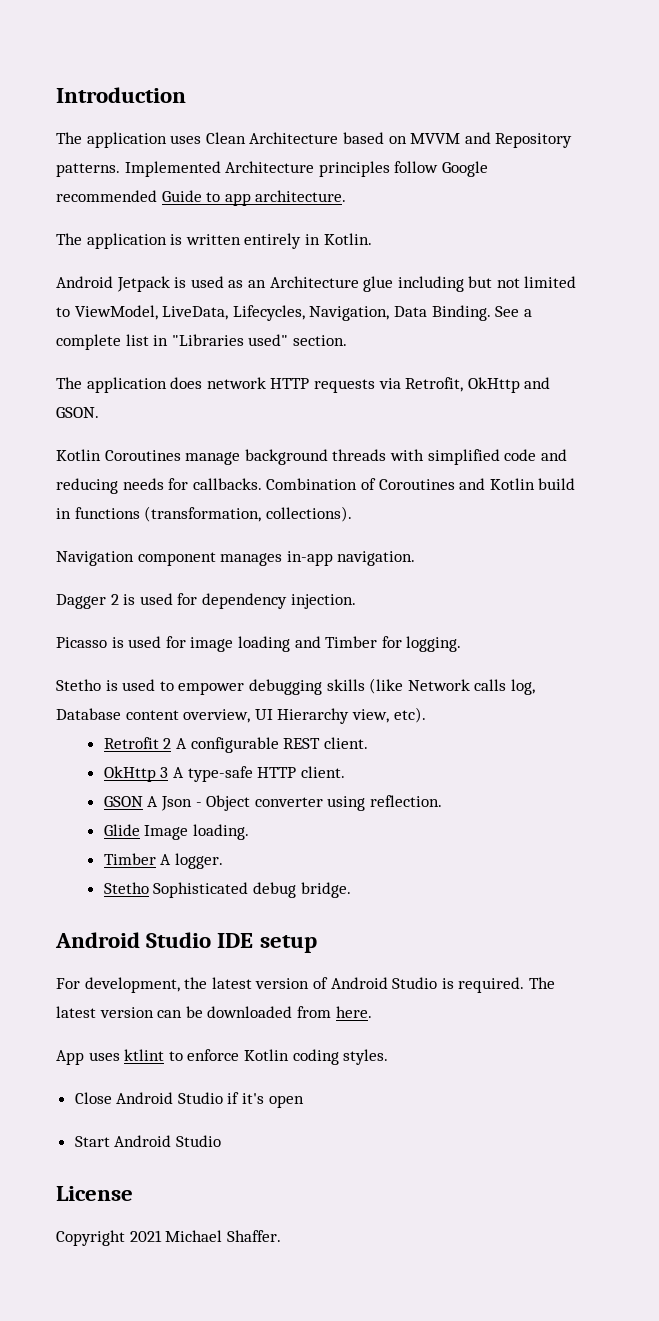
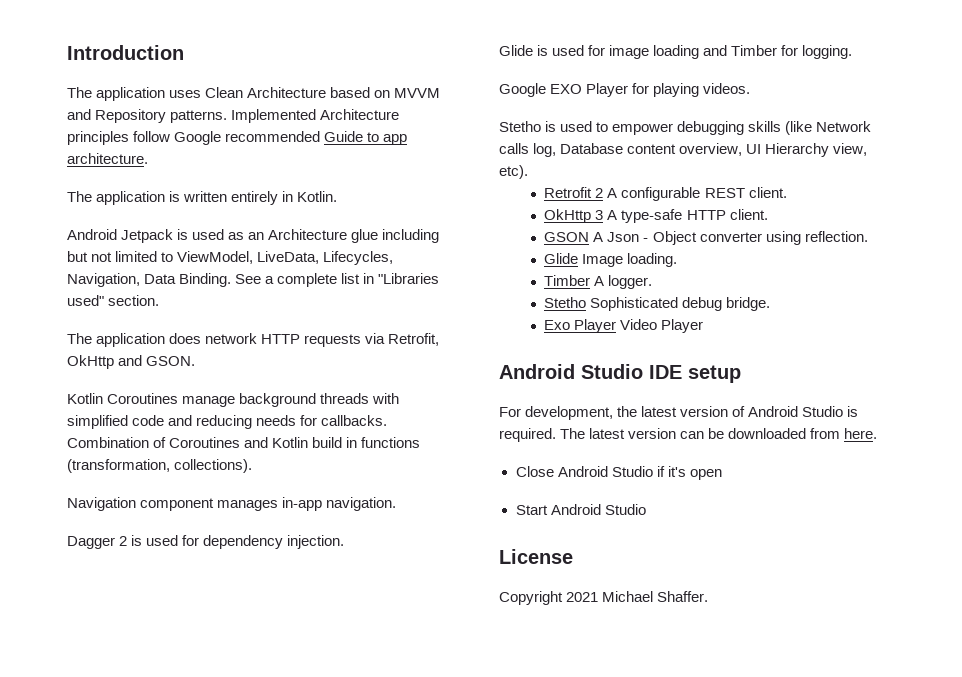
- Picasso is used for image loading and Timber for logging.
+ Glide is used for image loading and Timber for logging.
+ Google EXO Player for playing videos.
+ Exo Player Video Player
- App uses ktlint to enforce Kotlin coding styles.

